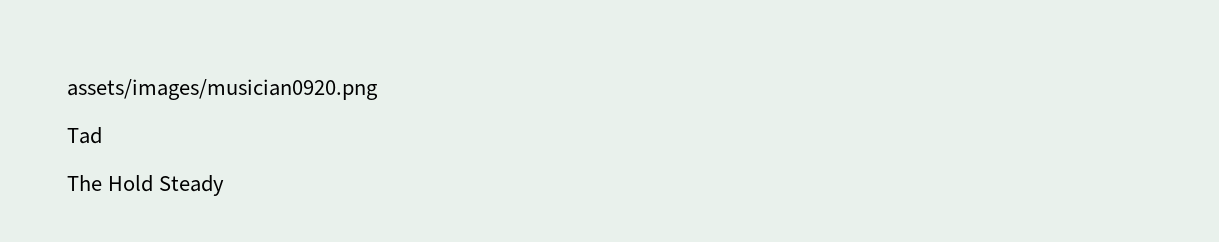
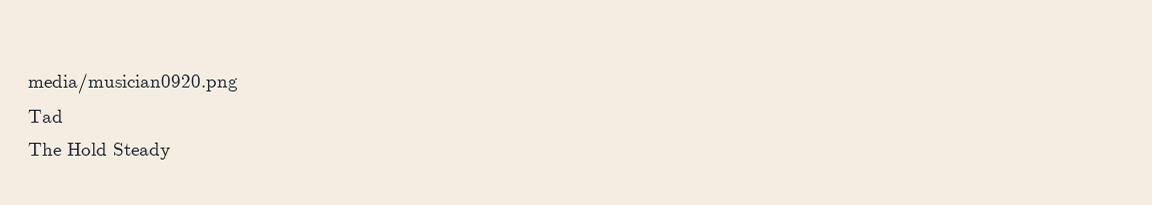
- assets/images/musician0920.png
+ media/musician0920.png

